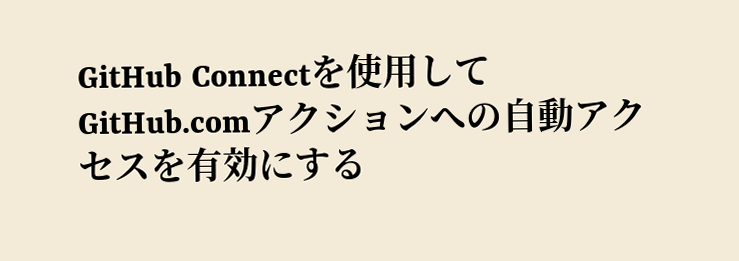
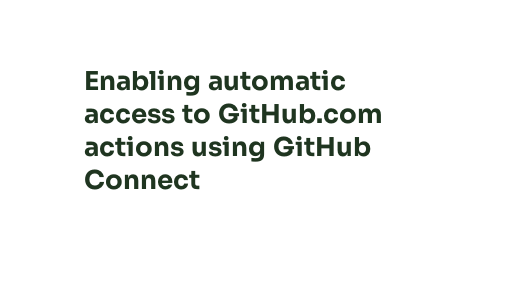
- GitHub Connectを使用してGitHub.comアクションへの自動アクセスを有効にする
+ Enabling automatic access to GitHub.com actions using GitHub Connect

